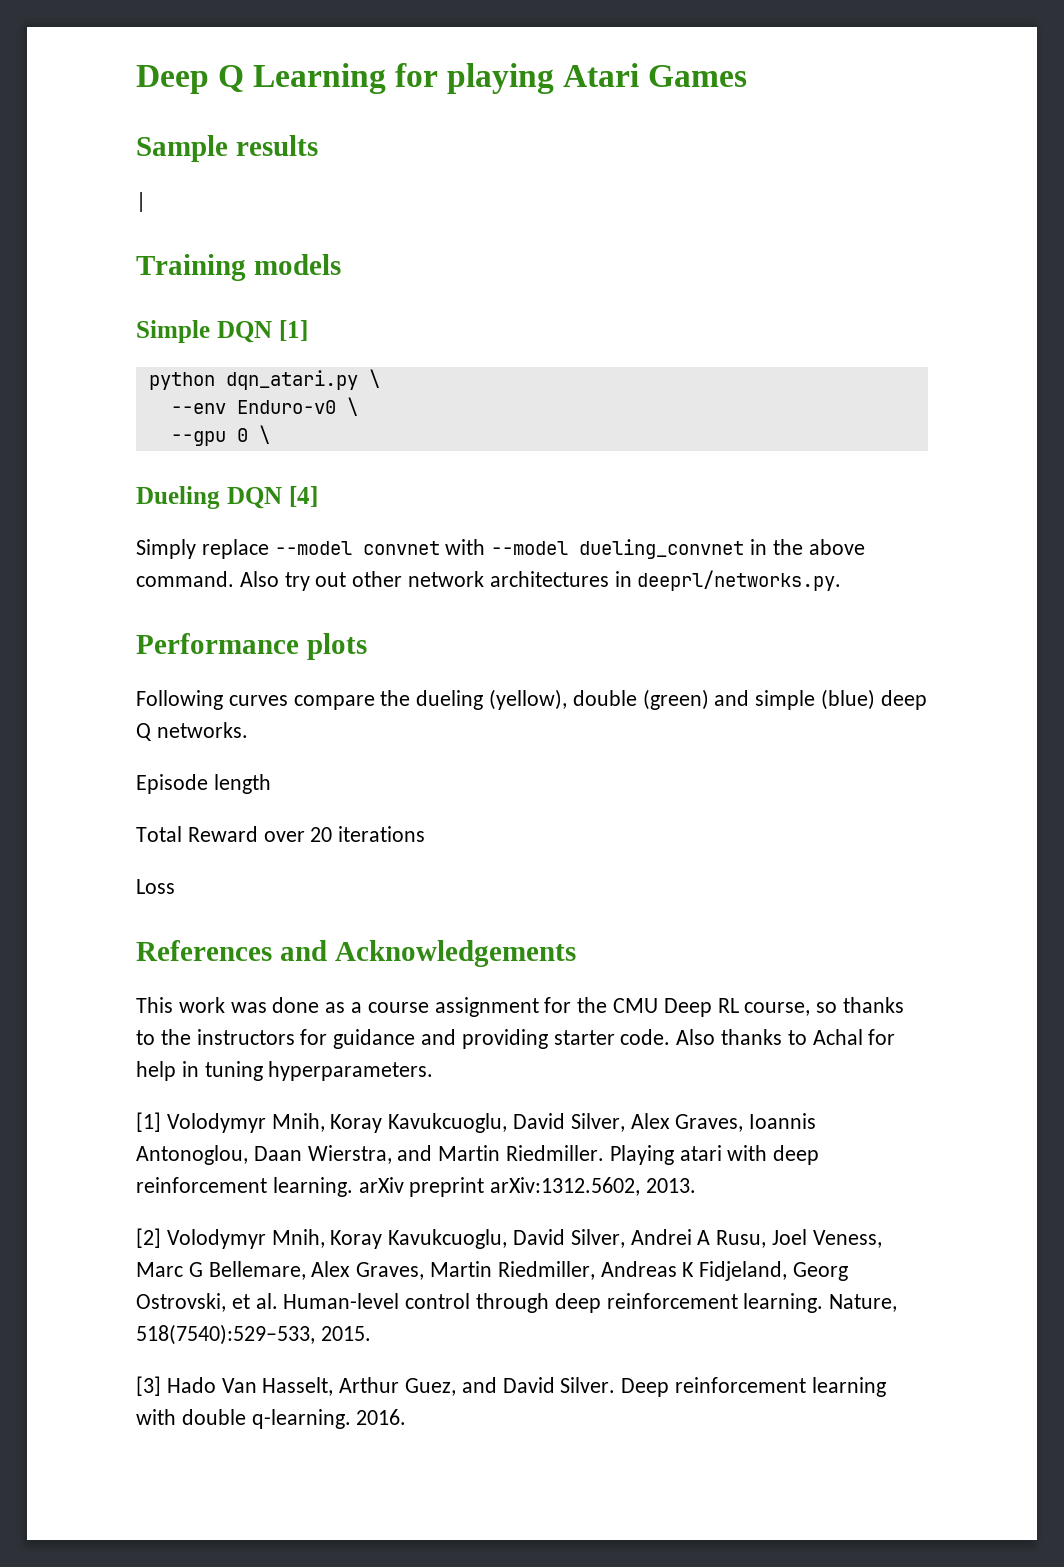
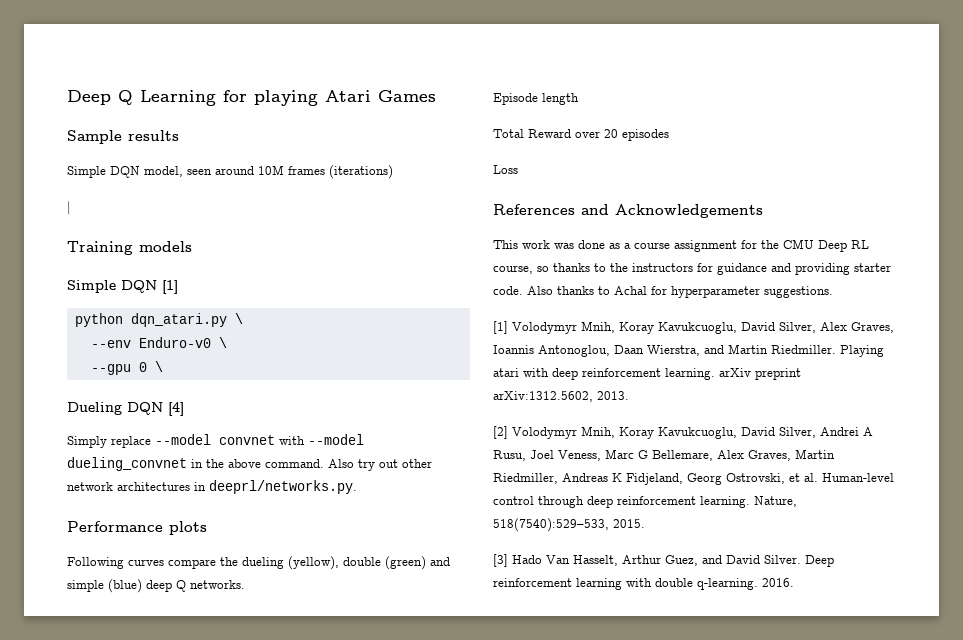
+ Simple DQN model, seen around 10M frames (iterations)
- Total Reward over 20 iterations
+ Total Reward over 20 episodes
- Also thanks to Achal for help in tuning hyperparameters.
+ Also thanks to Achal for hyperparameter suggestions.

